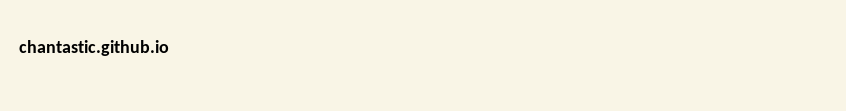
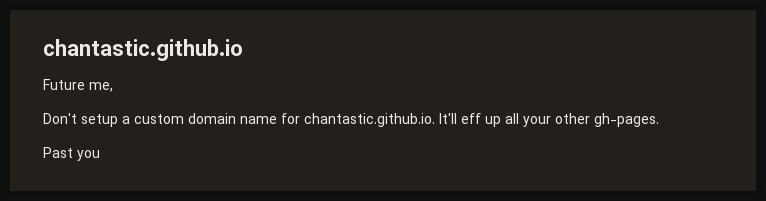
+ Future me,
+ Don't setup a custom domain name for chantastic.github.io. It'll eff up all your other gh-pages.
+ Past you

